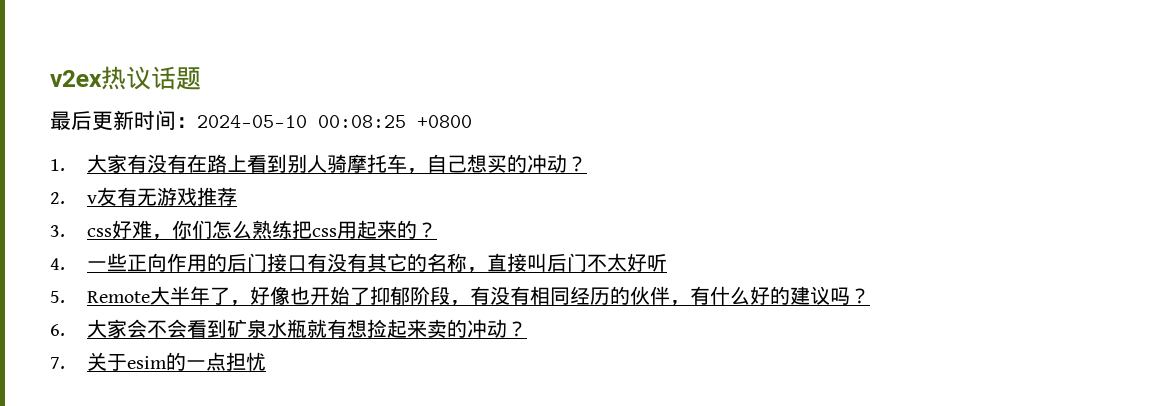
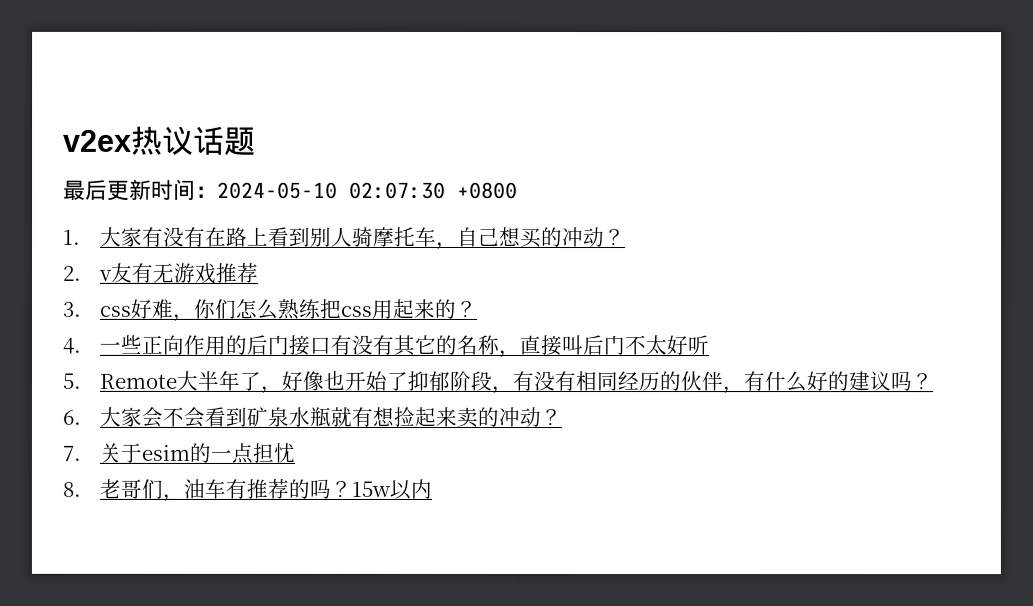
- 最后更新时间：2024-05-10 00:08:25 +0800
+ 最后更新时间：2024-05-10 02:07:30 +0800
+ 8.老哥们，油车有推荐的吗？15w以内

